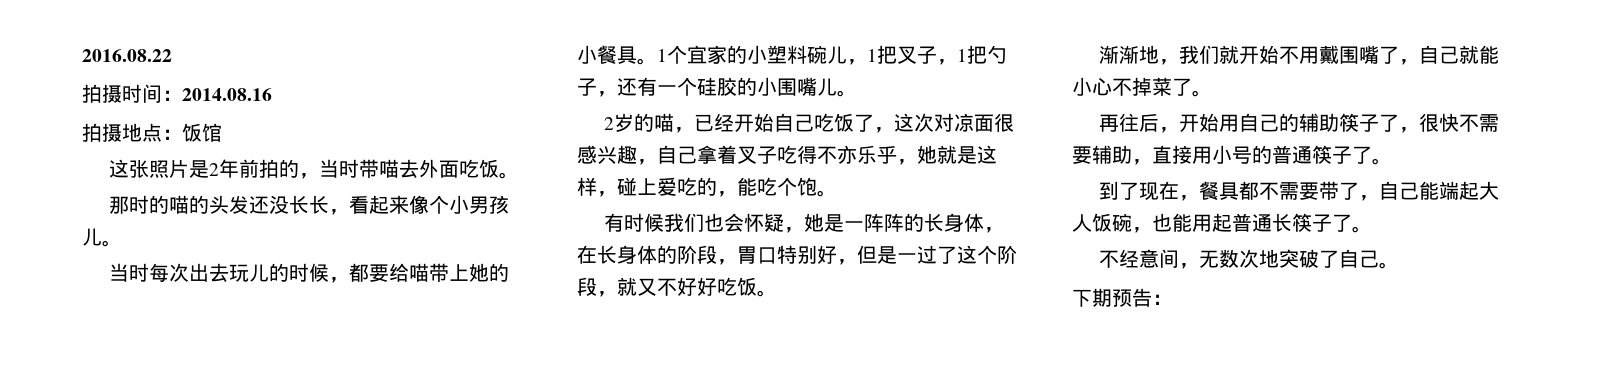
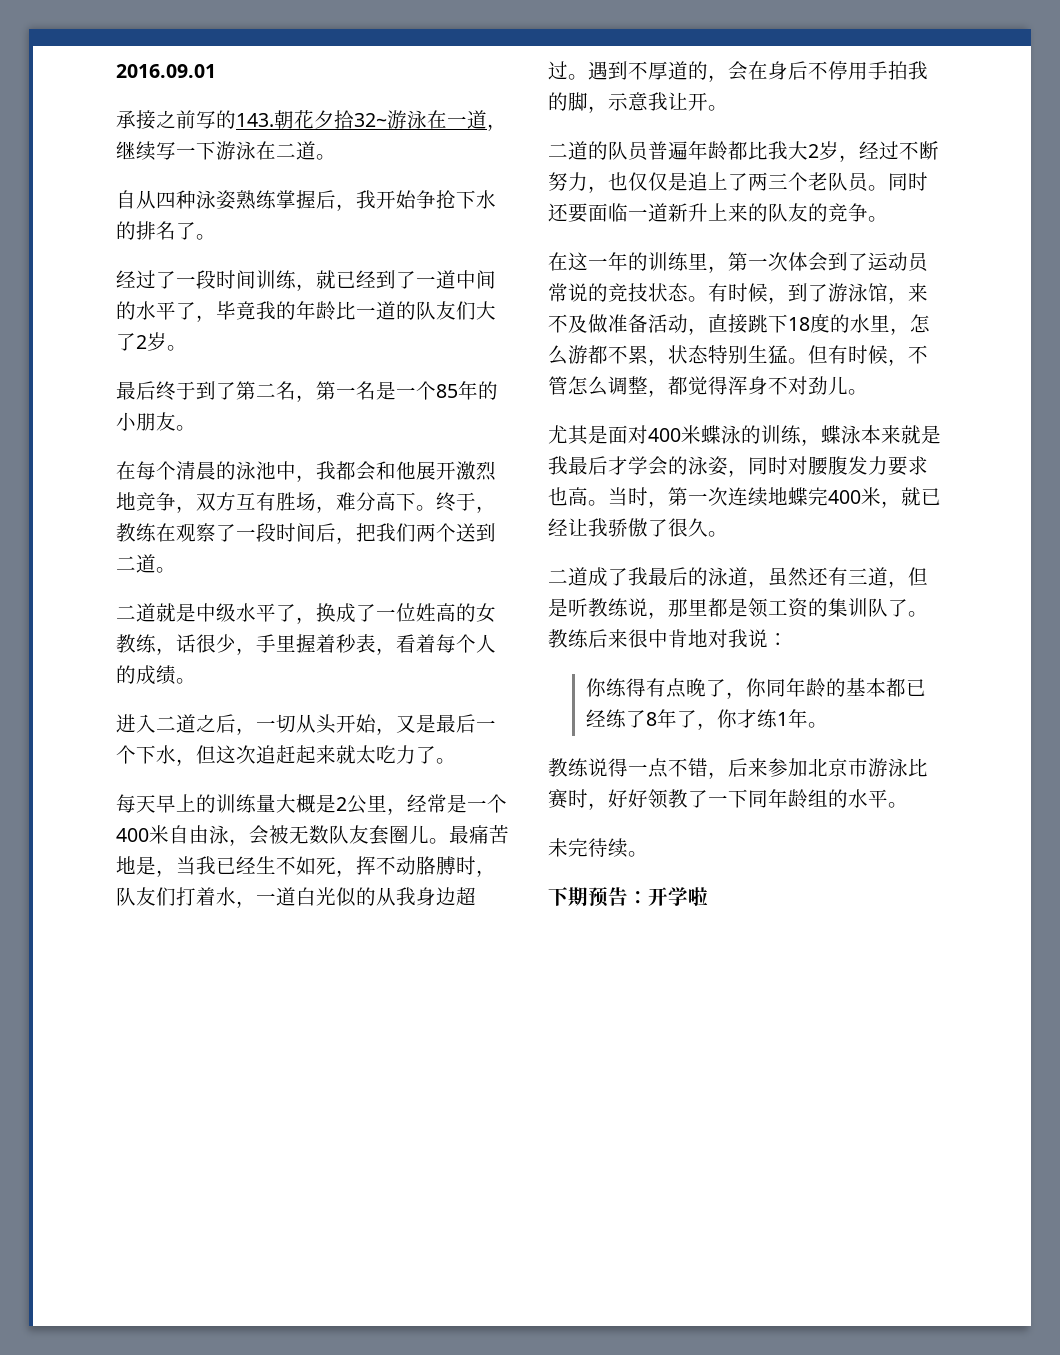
- 2016.08.22
- 拍摄时间：2014.08.16
- 拍摄地点：饭馆
- 这张照片是2年前拍的，当时带喵去外面吃饭。
- 那时的喵的头发还没长长，看起来像个小男孩儿。
- 当时每次出去玩儿的时候，都要给喵带上她的小餐具。1个宜家的小塑料碗儿，1把叉子，1把勺子，还有一个硅胶的小围嘴儿。
- 2岁的喵，已经开始自己吃饭了，这次对凉面很感兴趣，自己拿着叉子吃得不亦乐乎，她就是这样，碰上爱吃的，能吃个饱。
- 有时候我们也会怀疑，她是一阵阵的长身体，在长身体的阶段，胃口特别好，但是一过了这个阶段，就又不好好吃饭。
- 渐渐地，我们就开始不用戴围嘴了，自己就能小心不掉菜了。
- 再往后，开始用自己的辅助筷子了，很快不需要辅助，直接用小号的普通筷子了。
- 到了现在，餐具都不需要带了，自己能端起大人饭碗，也能用起普通长筷子了。
- 不经意间，无数次地突破了自己。
+ 2016.09.01
+ 承接之前写的143.朝花夕拾32~游泳在一道，继续写一下游泳在二道。
+ 自从四种泳姿熟练掌握后，我开始争抢下水的排名了。
+ 经过了一段时间训练，就已经到了一道中间的水平了，毕竟我的年龄比一道的队友们大了2岁。
+ 最后终于到了第二名，第一名是一个85年的小朋友。
+ 在每个清晨的泳池中，我都会和他展开激烈地竞争，双方互有胜场，难分高下。终于，教练在观察了一段时间后，把我们两个送到二道。
+ 二道就是中级水平了，换成了一位姓高的女教练，话很少，手里握着秒表，看着每个人的成绩。
+ 进入二道之后，一切从头开始，又是最后一个下水，但这次追赶起来就太吃力了。
+ 每天早上的训练量大概是2公里，经常是一个400米自由泳，会被无数队友套圈儿。最痛苦地是，当我已经生不如死，挥不动胳膊时，队友们打着水，一道白光似的从我身边超过。遇到不厚道的，会在身后不停用手拍我的脚，示意我让开。
+ 二道的队员普遍年龄都比我大2岁，经过不断努力，也仅仅是追上了两三个老队员。同时还要面临一道新升上来的队友的竞争。
+ 在这一年的训练里，第一次体会到了运动员常说的竞技状态。有时候，到了游泳馆，来不及做准备活动，直接跳下18度的水里，怎么游都不累，状态特别生猛。但有时候，不管怎么调整，都觉得浑身不对劲儿。
+ 尤其是面对400米蝶泳的训练，蝶泳本来就是我最后才学会的泳姿，同时对腰腹发力要求也高。当时，第一次连续地蝶完400米，就已经让我骄傲了很久。
+ 二道成了我最后的泳道，虽然还有三道，但是听教练说，那里都是领工资的集训队了。教练后来很中肯地对我说：
+ 你练得有点晚了，你同年龄的基本都已经练了8年了，你才练1年。
+ 教练说得一点不错，后来参加北京市游泳比赛时，好好领教了一下同年龄组的水平。
+ 未完待续。
- 下期预告：
+ 下期预告：开学啦

